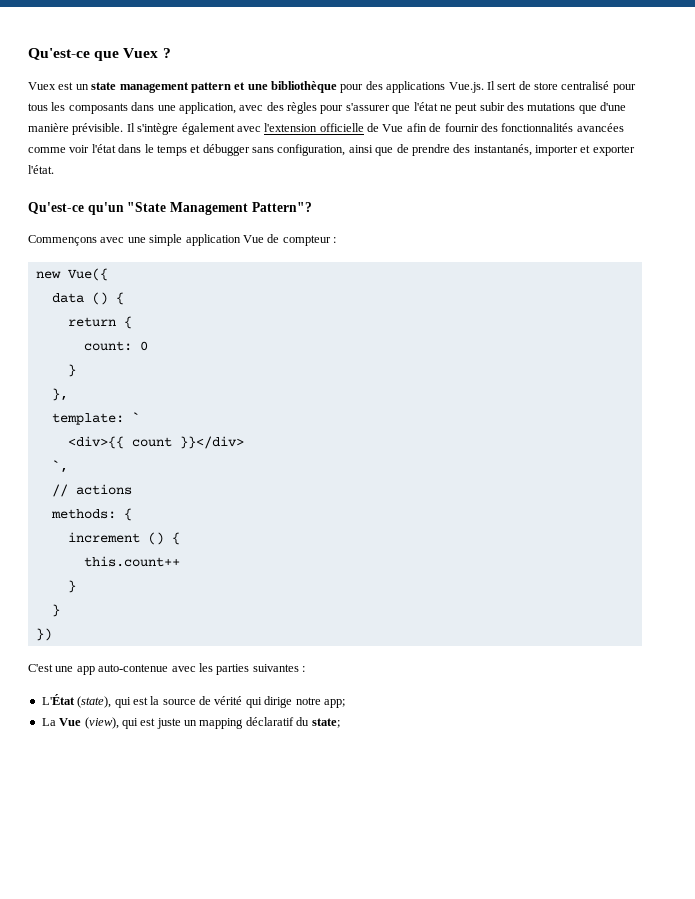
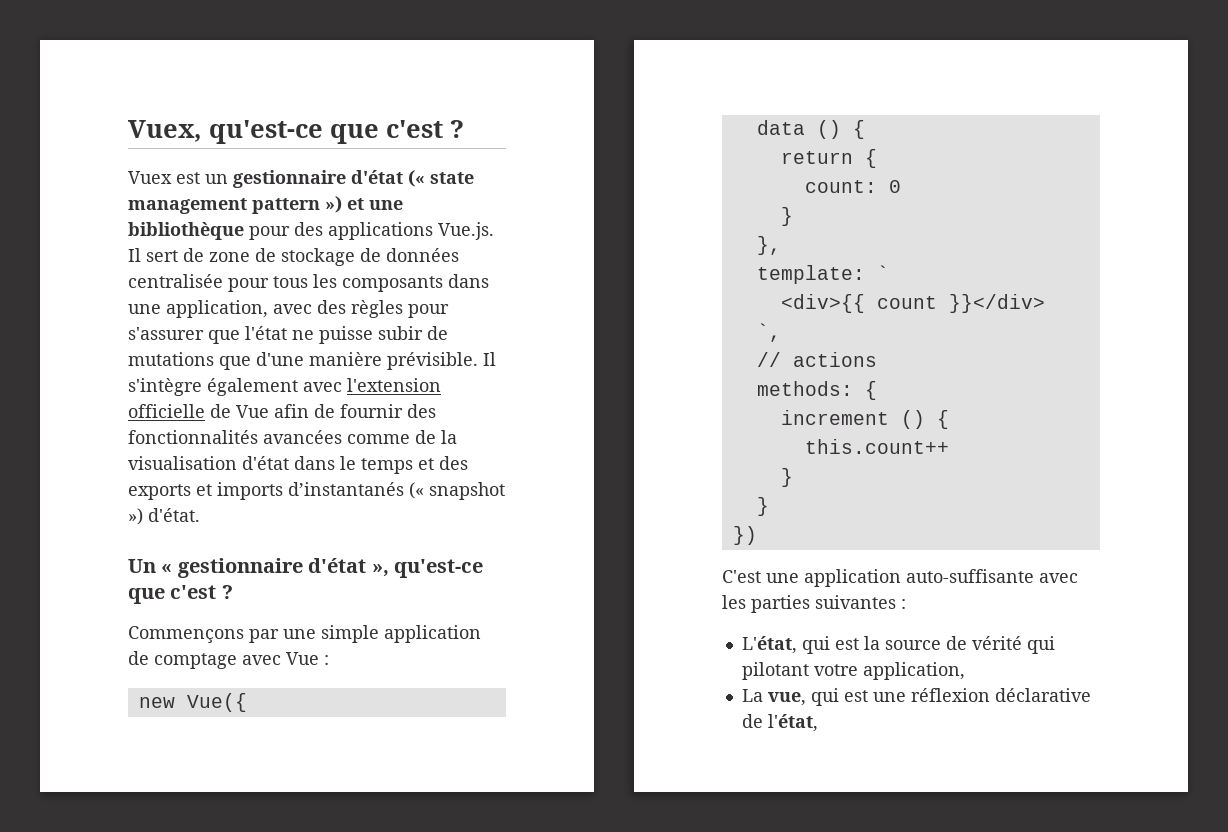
- Qu'est-ce que Vuex ?
+ Vuex, qu'est-ce que c'est ?
- Vuex est un state management pattern et une bibliothèque pour des applications Vue.js. Il sert de store centralisé pour tous les composants dans une application, avec des règles pour s'assurer que l'état ne peut subir des mutations que d'une manière prévisible.
+ Vuex est un gestionnaire d'état (« state management pattern ») et une bibliothèque pour des applications Vue.js. Il sert de zone de stockage de données centralisée pour tous les composants dans une application, avec des règles pour s'assurer que l'état ne puisse subir de mutations que d'une manière prévisible.
- Il s'intègre également avec l'extension officielle de Vue afin de fournir des fonctionnalités avancées comme voir l'état dans le temps et débugger sans configuration, ainsi que de prendre des instantanés, importer et exporter l'état.
- Qu'est-ce qu'un "State Management Pattern"?
+ Il s'intègre également avec l'extension officielle de Vue afin de fournir des fonctionnalités avancées comme de la visualisation d'état dans le temps et des exports et imports d’instantanés (« snapshot ») d'état.
+ Un « gestionnaire d'état », qu'est-ce que c'est ?
- Commençons avec une simple application Vue de compteur :
+ Commençons par une simple application de comptage avec Vue :
- C'est une app auto-contenue avec les parties suivantes :
+ C'est une application auto-suffisante avec les parties suivantes :
- L'État (state), qui est la source de vérité qui dirige notre app;
- La Vue (view), qui est juste un mapping déclaratif du state;
+ L'état, qui est la source de vérité qui pilotant votre application,
+ La vue, qui est une réflexion déclarative de l'état,

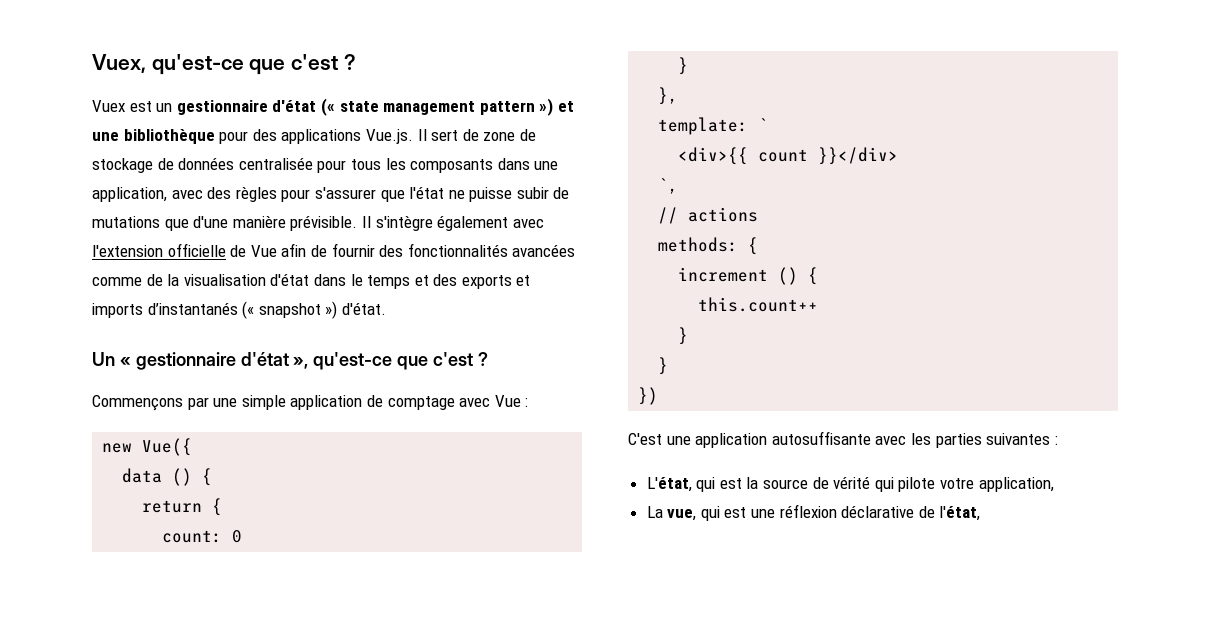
- C'est une application auto-suffisante avec les parties suivantes :
+ C'est une application autosuffisante avec les parties suivantes :
- L'état, qui est la source de vérité qui pilotant votre application,
+ L'état, qui est la source de vérité qui pilote votre application,

